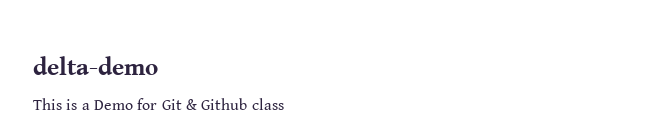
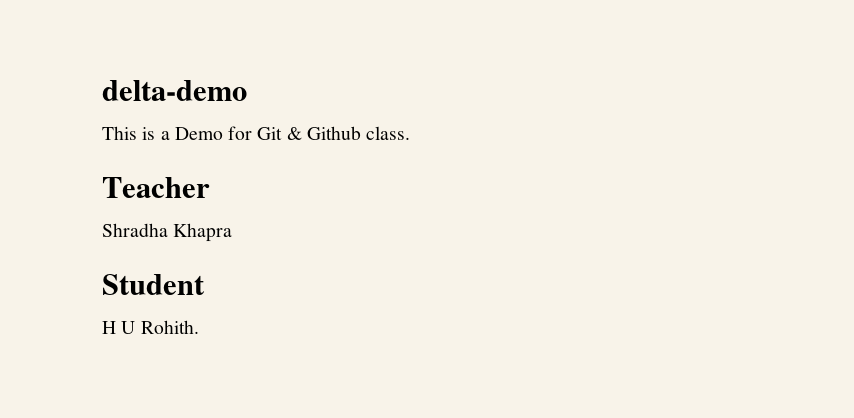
- This is a Demo for Git & Github class
+ This is a Demo for Git & Github class.
+ Teacher
+ Shradha Khapra
+ Student
+ H U Rohith.

